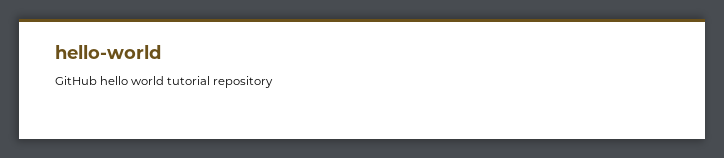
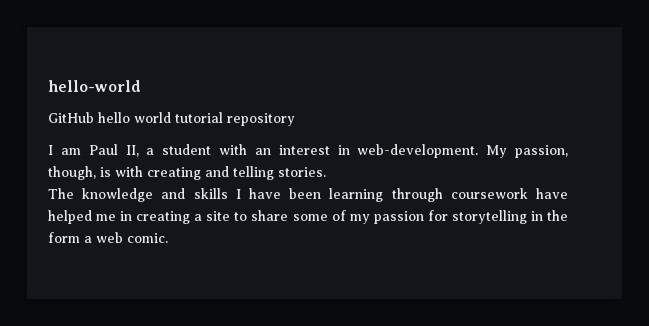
+ I am Paul II, a student with an interest in web-development. My passion, though, is with creating and telling stories.
+ The knowledge and skills I have been learning through coursework have helped me in creating a site to share some of my passion for storytelling in the form a web comic.

